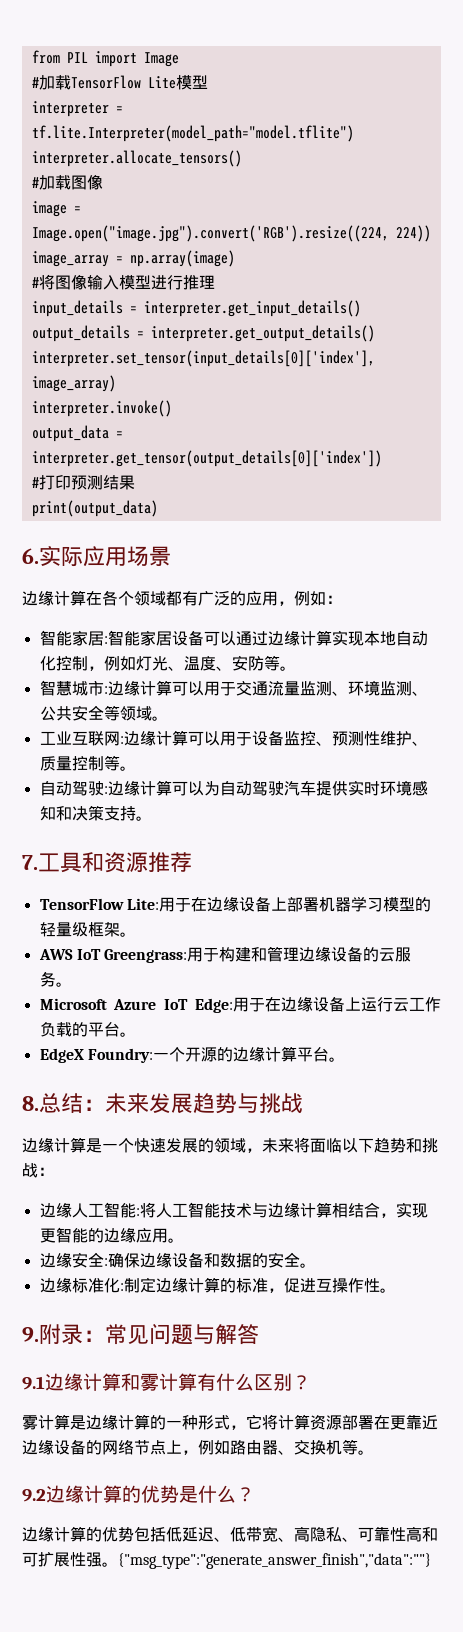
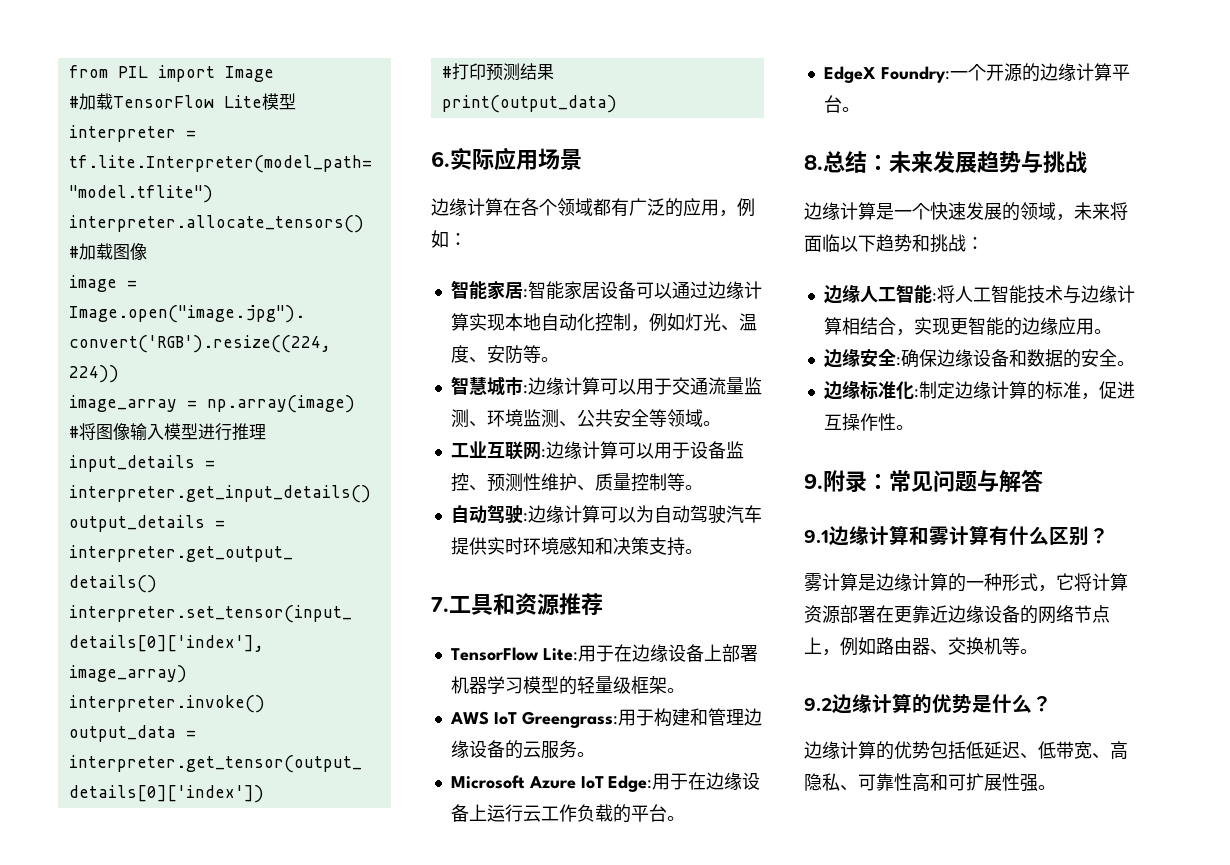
- {"msg_type":"generate_answer_finish","data":""}

